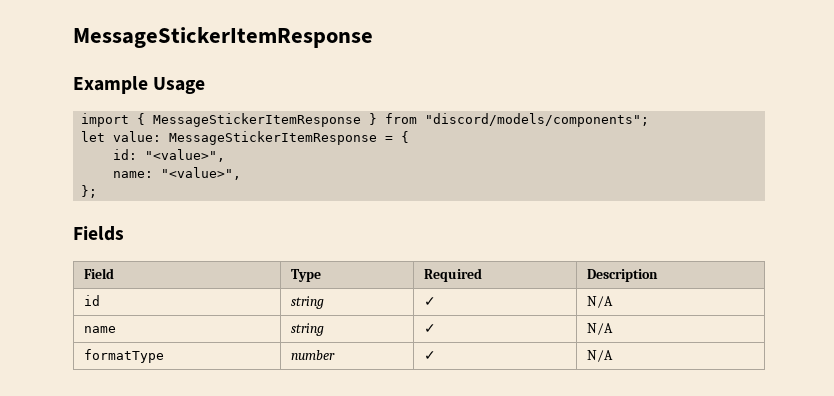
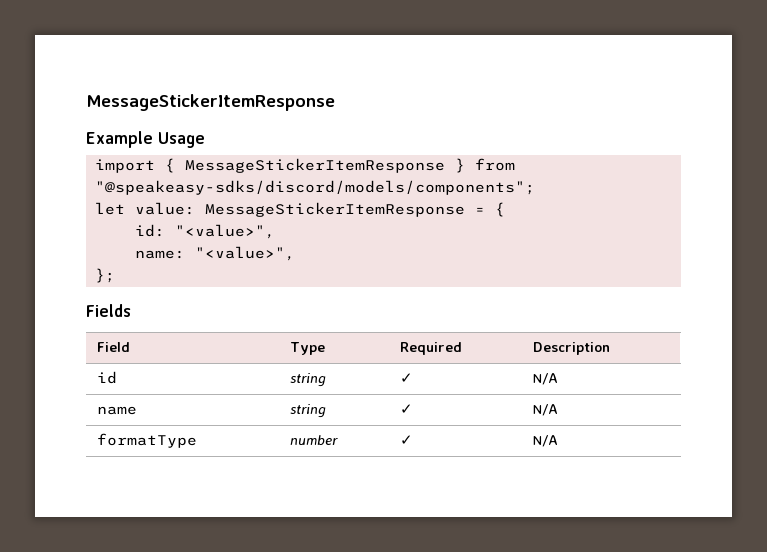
- import { MessageStickerItemResponse } from "discord/models/components";
+ import { MessageStickerItemResponse } from "@speakeasy-sdks/discord/models/components";

